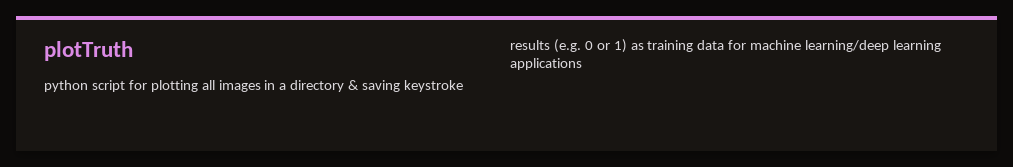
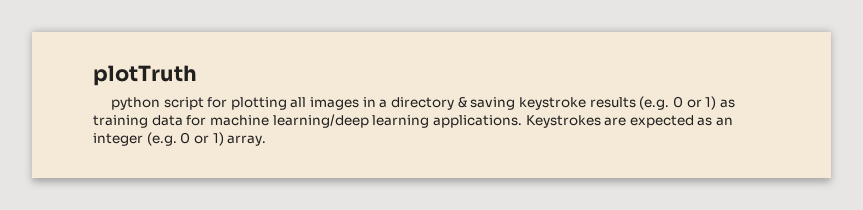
- python script for plotting all images in a directory & saving keystroke results (e.g. 0 or 1) as training data for machine learning/deep learning applications
+ python script for plotting all images in a directory & saving keystroke results (e.g. 0 or 1) as training data for machine learning/deep learning applications. Keystrokes are expected as an integer (e.g. 0 or 1) array.

